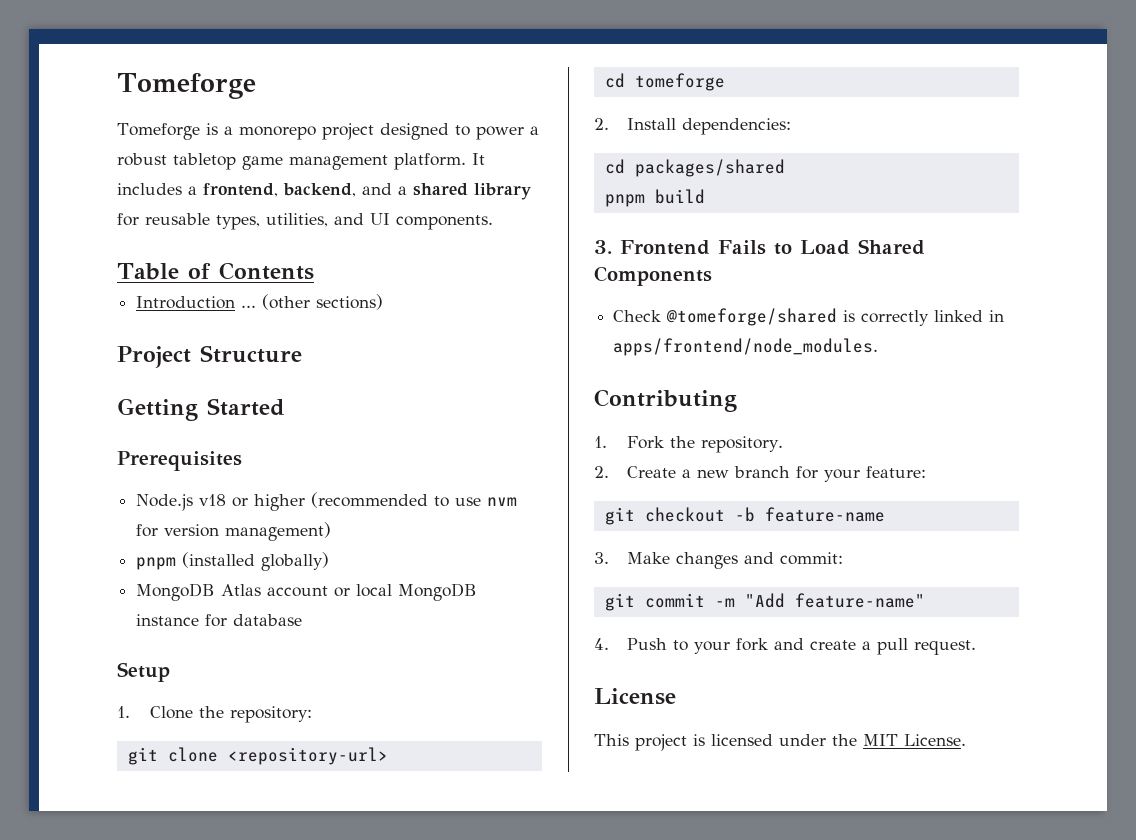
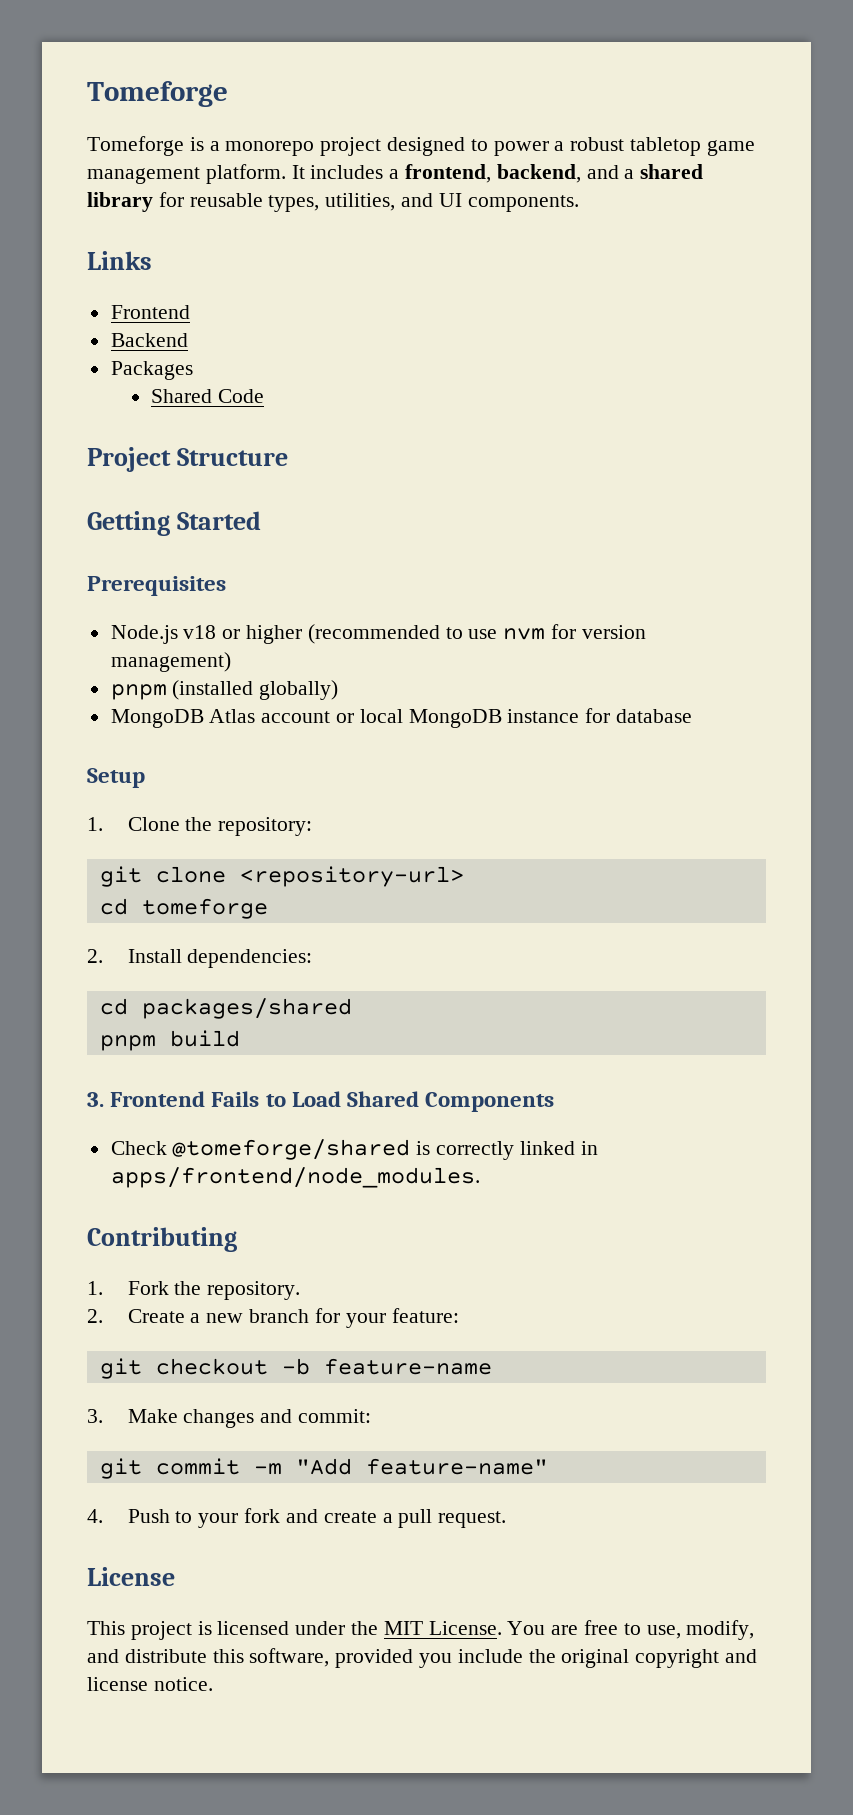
- Table of Contents
- Introduction ... (other sections)
+ Links
+ Frontend
+ Backend
+ Packages
+ Shared Code
+ You are free to use, modify, and distribute this software, provided you include the original copyright and license notice.

